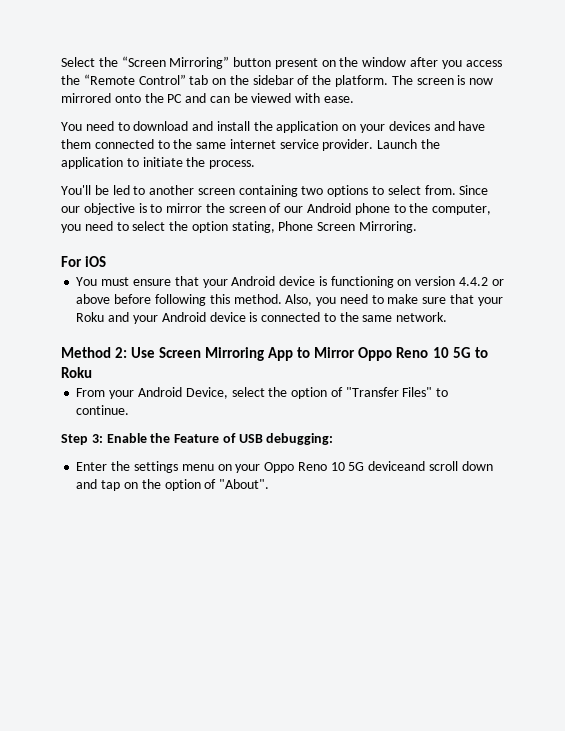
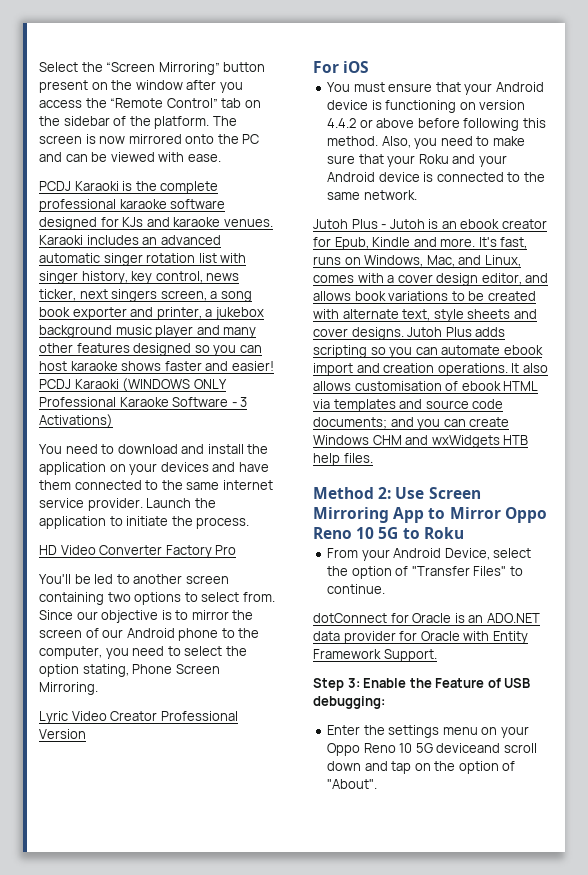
+ PCDJ Karaoki is the complete professional karaoke software designed for KJs and karaoke venues. Karaoki includes an advanced automatic singer rotation list with singer history, key control, news ticker, next singers screen, a song book exporter and printer, a jukebox background music player and many other features designed so you can host karaoke shows faster and easier! PCDJ Karaoki (WINDOWS ONLY Professional Karaoke Software - 3 Activations)
+ HD Video Converter Factory Pro
+ Lyric Video Creator Professional Version
+ Jutoh Plus - Jutoh is an ebook creator for Epub, Kindle and more. It's fast, runs on Windows, Mac, and Linux, comes with a cover design editor, and allows book variations to be created with alternate text, style sheets and cover designs. Jutoh Plus adds scripting so you can automate ebook import and creation operations. It also allows customisation of ebook HTML via templates and source code documents; and you can create Windows CHM and wxWidgets HTB help files.
+ dotConnect for Oracle is an ADO.NET data provider for Oracle with Entity Framework Support.

